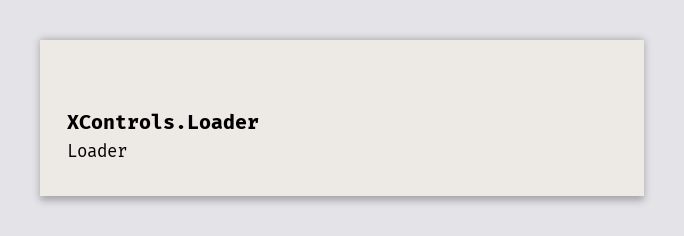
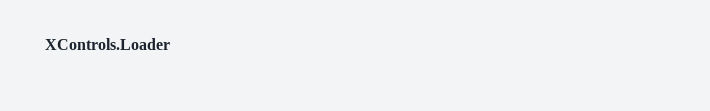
- Loader

